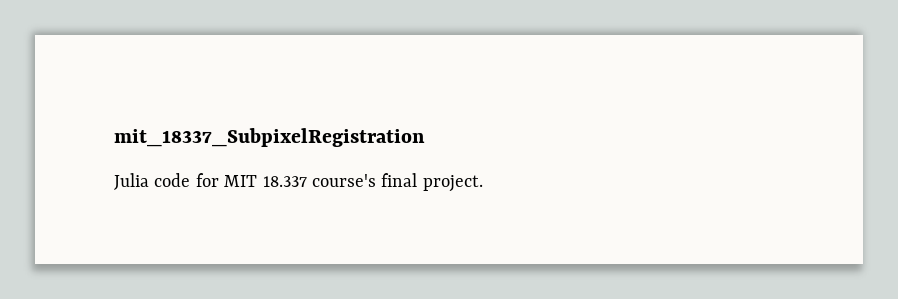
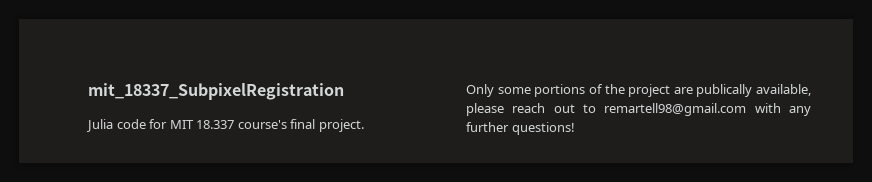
+ Only some portions of the project are publically available, please reach out to remartell98@gmail.com with any further questions!

